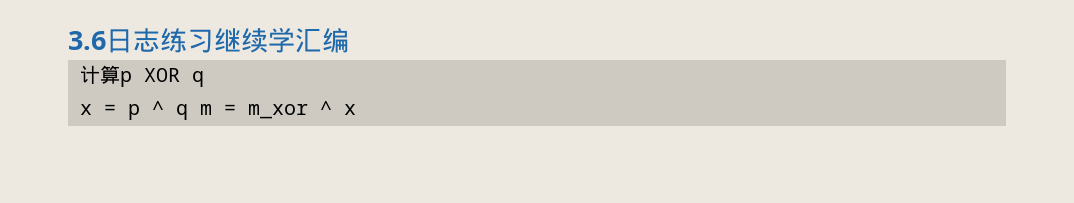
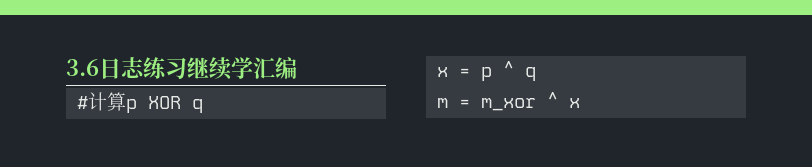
- 计算p XOR q
+ #计算p XOR q
- x = p ^ q m = m_xor ^ x
+ x = p ^ q
+ m = m_xor ^ x

